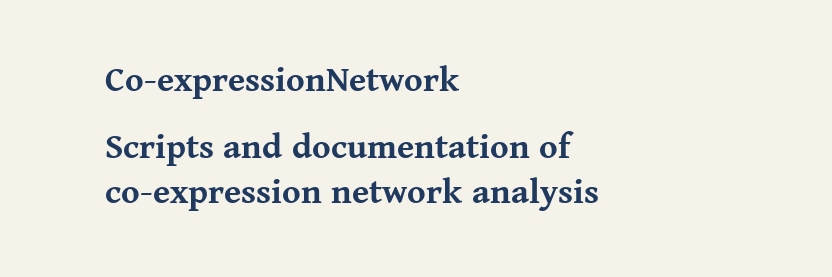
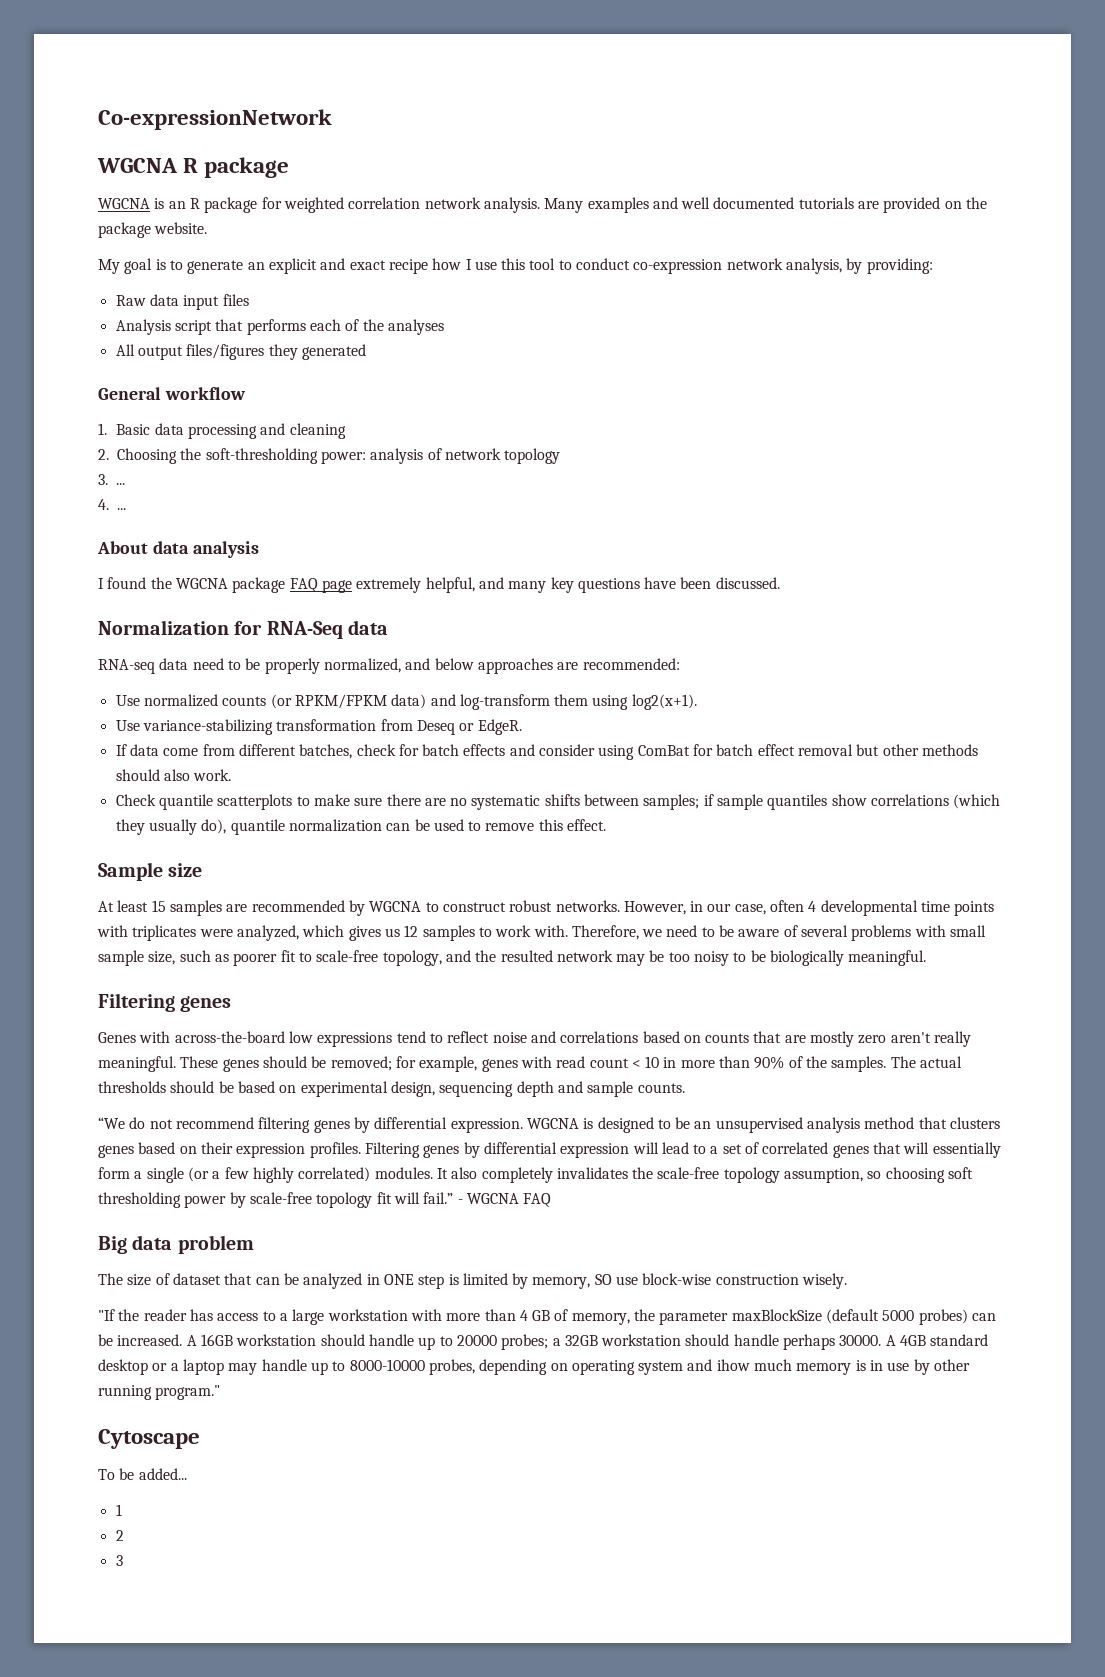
- Scripts and documentation of co-expression network analysis
+ WGCNA R package
+ WGCNA is an R package for weighted correlation network analysis. Many examples and well documented tutorials are provided on the package website.
+ My goal is to generate an explicit and exact recipe how I use this tool to conduct co-expression network analysis, by providing:
+ Raw data input files
+ Analysis script that performs each of the analyses
+ All output files/figures they generated
+ General workflow
+ 1. Basic data processing and cleaning
+ 2. Choosing the soft-thresholding power: analysis of network topology
+ 3. ...
+ 4. ...
+ About data analysis
+ I found the WGCNA package FAQ page extremely helpful, and many key questions have been discussed.
+ Normalization for RNA-Seq data
+ RNA-seq data need to be properly normalized, and below approaches are recommended:
+ Use normalized counts (or RPKM/FPKM data) and log-transform them using log2(x+1).
+ Use variance-stabilizing transformation from Deseq or EdgeR.
+ If data come from different batches, check for batch effects and consider using ComBat for batch effect removal but other methods should also work.
+ Check quantile scatterplots to make sure there are no systematic shifts between samples; if sample quantiles show correlations (which they usually do), quantile normalization can be used to remove this effect.
+ Sample size
+ At least 15 samples are recommended by WGCNA to construct robust networks. However, in our case, often 4 developmental time points with triplicates were analyzed, which gives us 12 samples to work with. Therefore, we need to be aware of several problems with small sample size, such as poorer fit to scale-free topology, and the resulted network may be too noisy to be biologically meaningful.
+ Filtering genes
+ Genes with across-the-board low expressions tend to reflect noise and correlations based on counts that are mostly zero aren't really meaningful. These genes should be removed; for example, genes with read count < 10 in more than 90% of the samples. The actual thresholds should be based on experimental design, sequencing depth and sample counts.
+ “We do not recommend filtering genes by differential expression. WGCNA is designed to be an unsupervised analysis method that clusters genes based on their expression profiles. Filtering genes by differential expression will lead to a set of correlated genes that will essentially form a single (or a few highly correlated) modules. It also completely invalidates the scale-free topology assumption, so choosing soft thresholding power by scale-free topology fit will fail.” - WGCNA FAQ
+ Big data problem
+ The size of dataset that can be analyzed in ONE step is limited by memory, SO use block-wise construction wisely.
+ "If the reader has access to a large workstation with more than 4 GB of memory, the parameter maxBlockSize (default 5000 probes) can be increased. A 16GB workstation should handle up to 20000 probes; a 32GB workstation should handle perhaps 30000. A 4GB standard desktop or a laptop may handle up to 8000-10000 probes, depending on operating system and ihow much memory is in use by other running program."
+ Cytoscape
+ To be added...
+ 1
+ 2
+ 3

